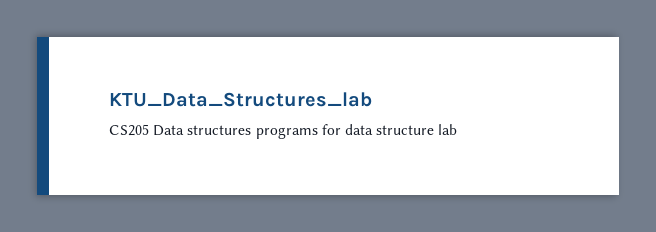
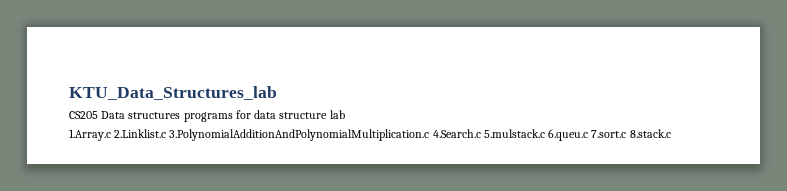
+ 1.Array.c 2.Linklist.c 3.PolynomialAdditionAndPolynomialMultiplication.c 4.Search.c 5.mulstack.c 6.queu.c 7.sort.c 8.stack.c

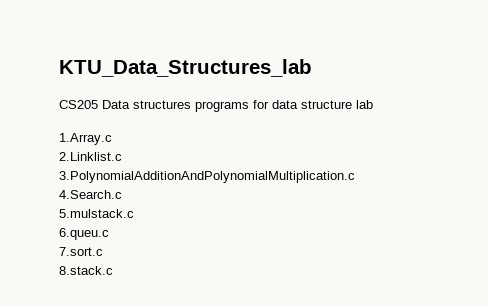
- 1.Array.c 2.Linklist.c 3.PolynomialAdditionAndPolynomialMultiplication.c 4.Search.c 5.mulstack.c 6.queu.c 7.sort.c 8.stack.c
+ 1.Array.c
+ 2.Linklist.c
+ 3.PolynomialAdditionAndPolynomialMultiplication.c
+ 4.Search.c
+ 5.mulstack.c
+ 6.queu.c
+ 7.sort.c
+ 8.stack.c

